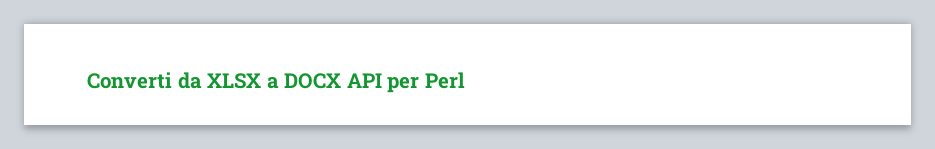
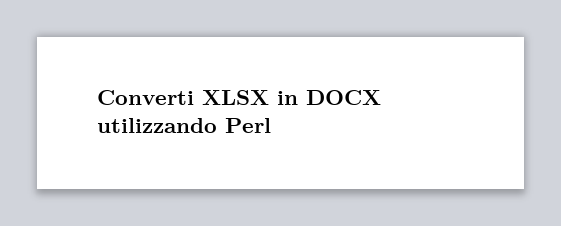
- Converti da XLSX a DOCX API per Perl
+ Converti XLSX in DOCX utilizzando Perl

